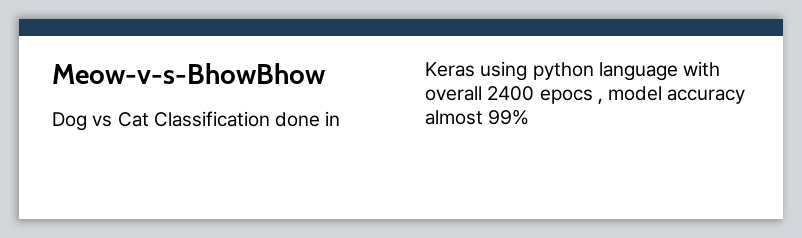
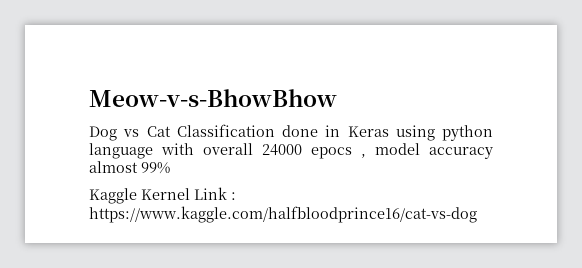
- Dog vs Cat Classification done in Keras using python language with overall 2400 epocs , model accuracy almost 99%
+ Dog vs Cat Classification done in Keras using python language with overall 24000 epocs , model accuracy almost 99%
+ Kaggle Kernel Link : https://www.kaggle.com/halfbloodprince16/cat-vs-dog

